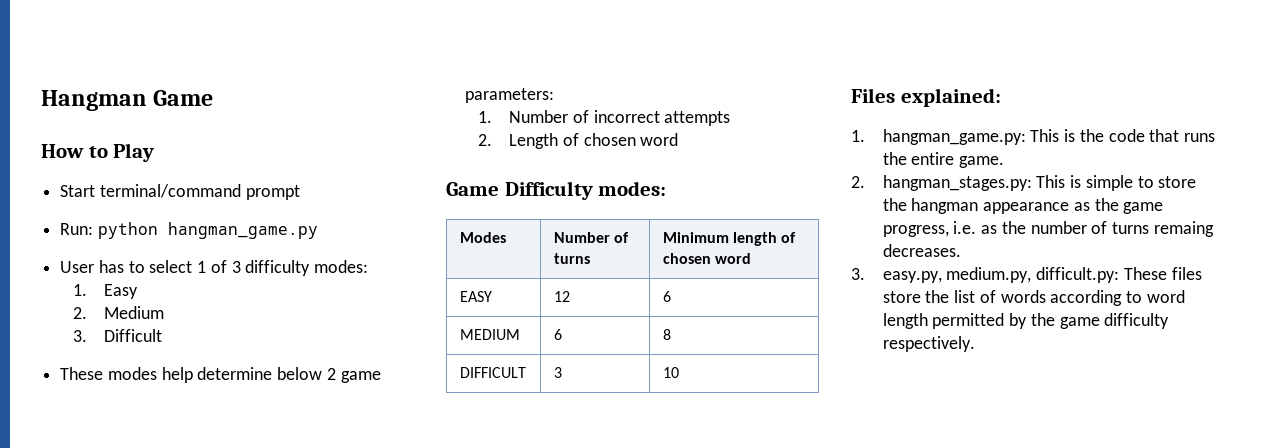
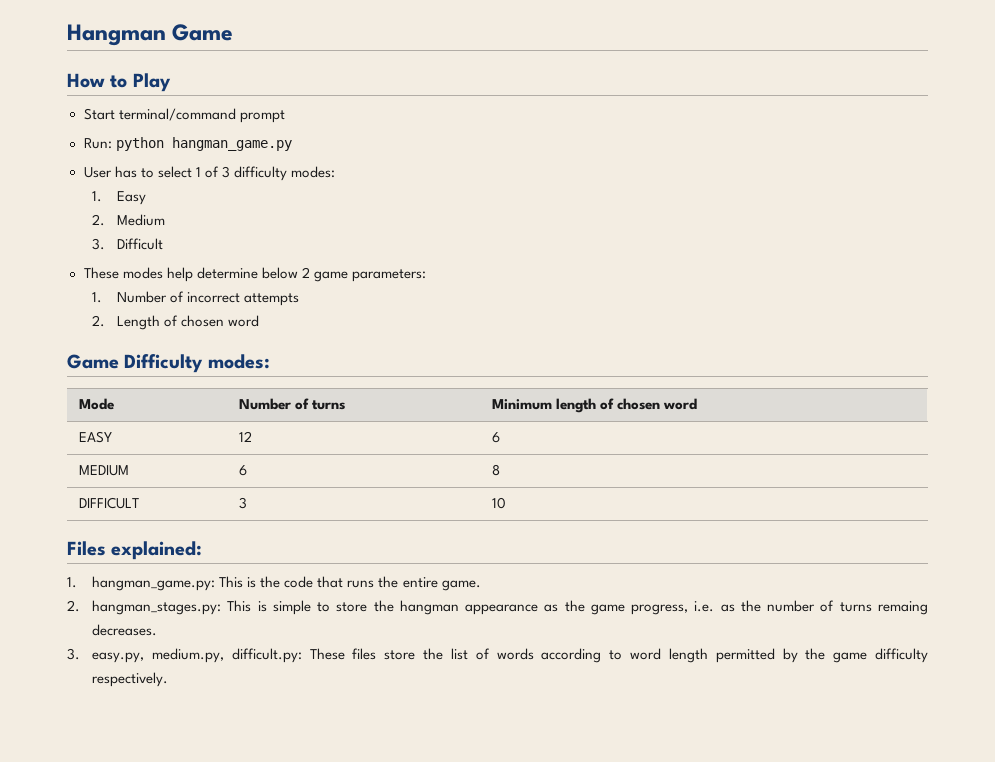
- Modes | Number of turns | Minimum length of chosen word
+ Mode | Number of turns | Minimum length of chosen word

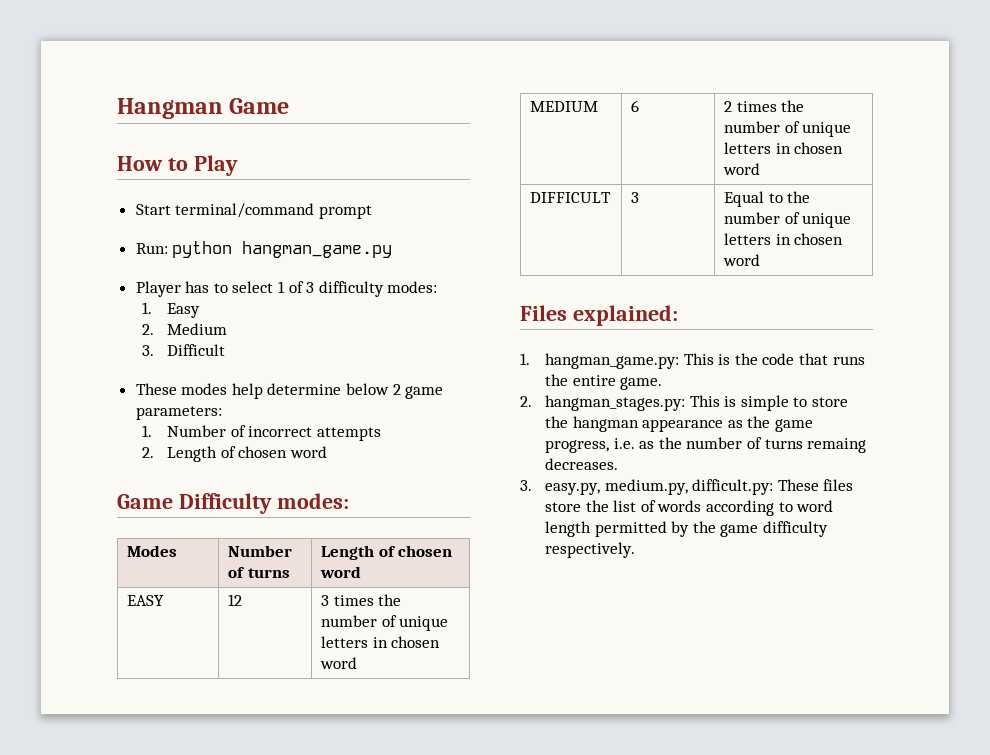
- User has to select 1 of 3 difficulty modes:
+ Player has to select 1 of 3 difficulty modes:
- Mode | Number of turns | Minimum length of chosen word
+ Modes | Number of turns | Length of chosen word
- EASY | 12 | 6
- MEDIUM | 6 | 8
- DIFFICULT | 3 | 10
+ EASY | 12 | 3 times the number of unique letters in chosen word
+ MEDIUM | 6 | 2 times the number of unique letters in chosen word
+ DIFFICULT | 3 | Equal to the number of unique letters in chosen word

